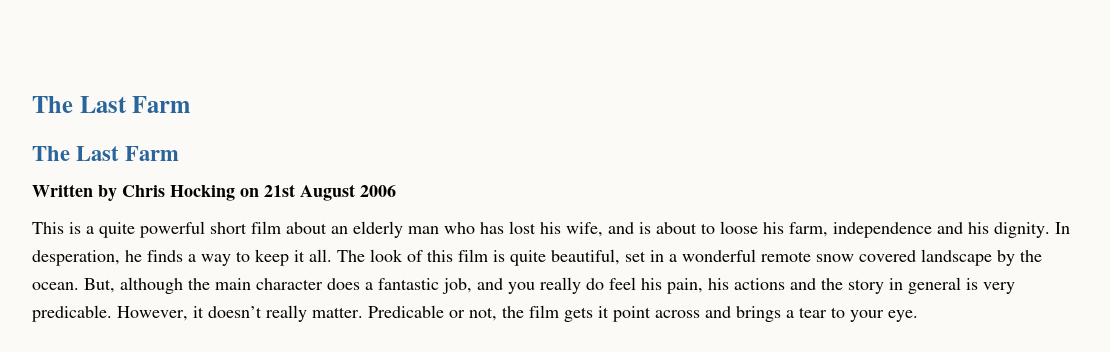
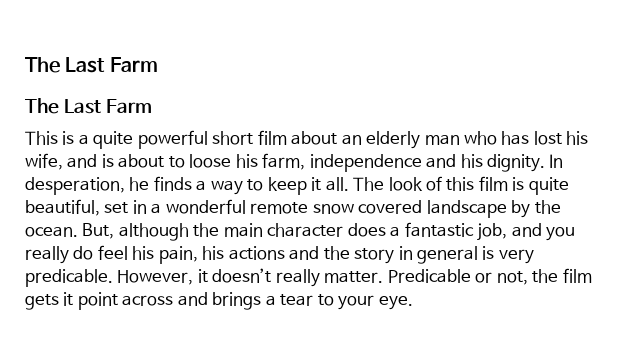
- Written by Chris Hocking on 21st August 2006

